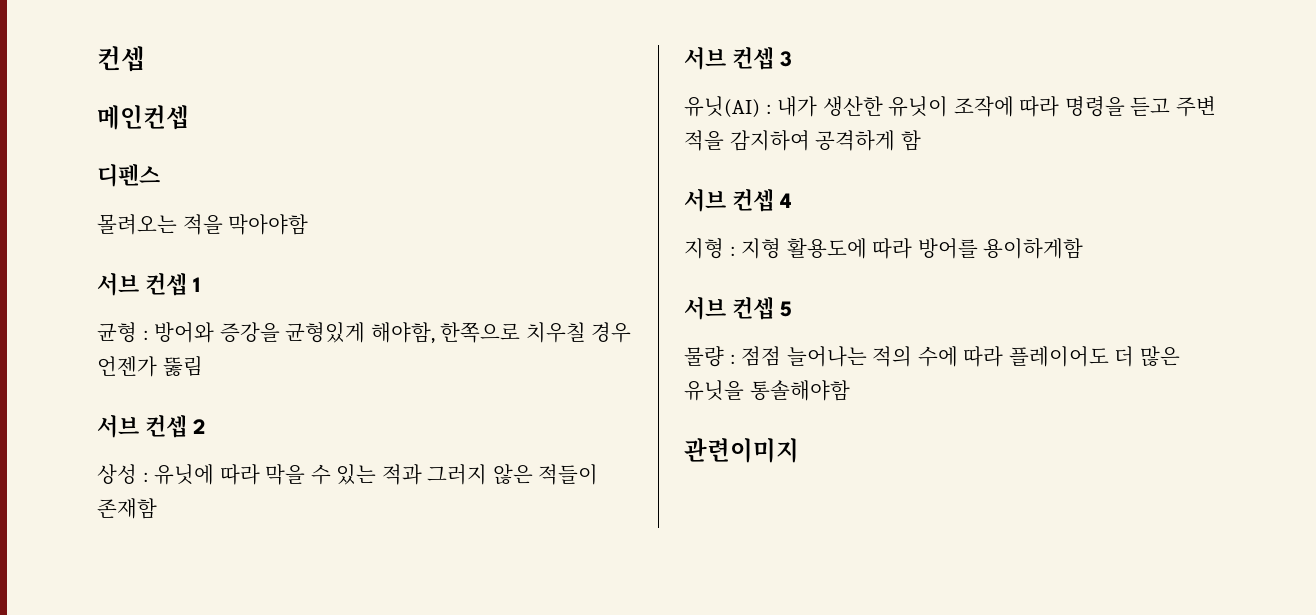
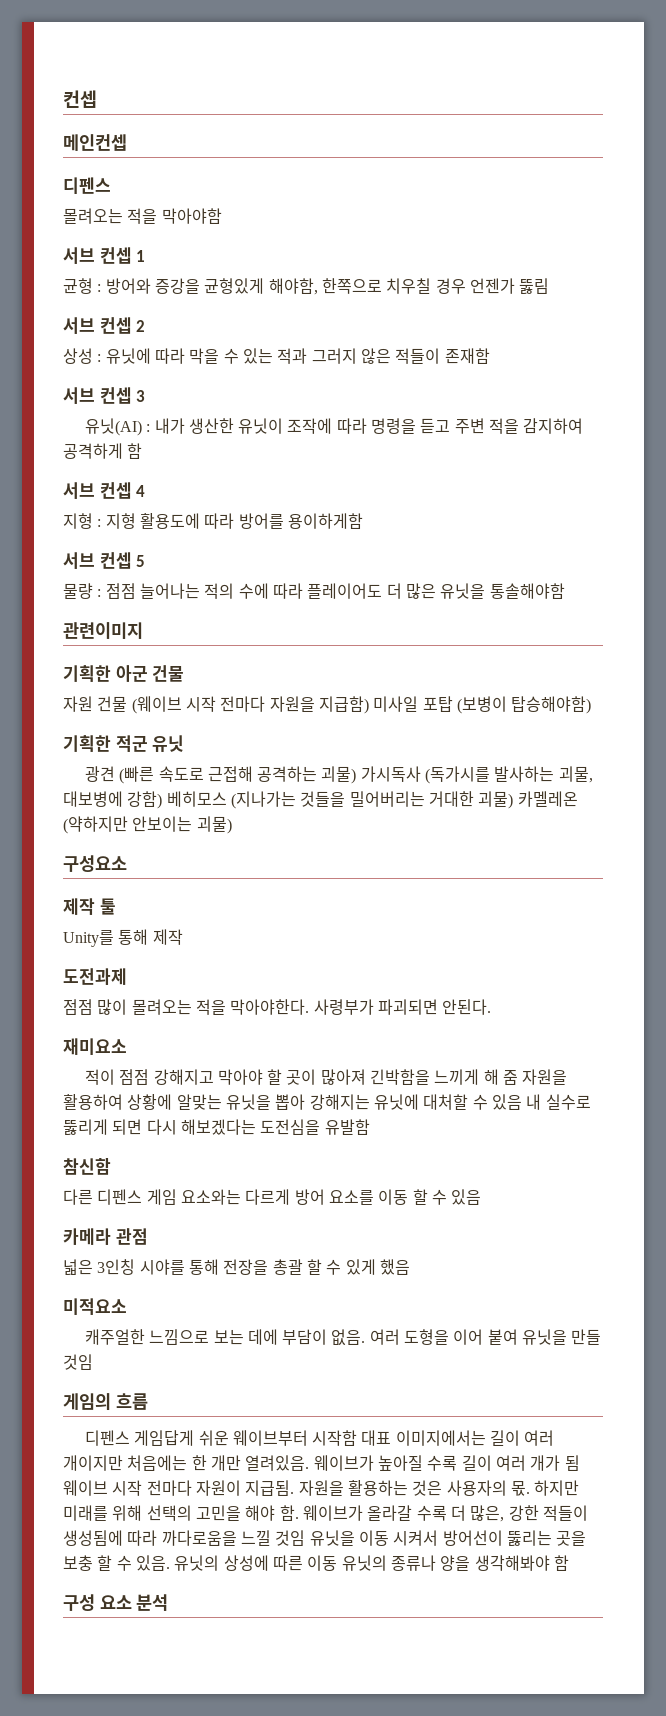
+ 기획한 아군 건물
+ 자원 건물 (웨이브 시작 전마다 자원을 지급함) 미사일 포탑 (보병이 탑승해야함)
+ 기획한 적군 유닛
+ 광견 (빠른 속도로 근접해 공격하는 괴물) 가시독사 (독가시를 발사하는 괴물, 대보병에 강함) 베히모스 (지나가는 것들을 밀어버리는 거대한 괴물) 카멜레온 (약하지만 안보이는 괴물)
+ 구성요소
+ 제작 툴
+ Unity를 통해 제작
+ 도전과제
+ 점점 많이 몰려오는 적을 막아야한다. 사령부가 파괴되면 안된다.
+ 재미요소
+ 적이 점점 강해지고 막아야 할 곳이 많아져 긴박함을 느끼게 해 줌 자원을 활용하여 상황에 알맞는 유닛을 뽑아 강해지는 유닛에 대처할 수 있음 내 실수로 뚫리게 되면 다시 해보겠다는 도전심을 유발함
+ 참신함
+ 다른 디펜스 게임 요소와는 다르게 방어 요소를 이동 할 수 있음
+ 카메라 관점
+ 넓은 3인칭 시야를 통해 전장을 총괄 할 수 있게 했음
+ 미적요소
+ 캐주얼한 느낌으로 보는 데에 부담이 없음. 여러 도형을 이어 붙여 유닛을 만들 것임
+ 게임의 흐름
+ 디펜스 게임답게 쉬운 웨이브부터 시작함 대표 이미지에서는 길이 여러 개이지만 처음에는 한 개만 열려있음. 웨이브가 높아질 수록 길이 여러 개가 됨 웨이브 시작 전마다 자원이 지급됨. 자원을 활용하는 것은 사용자의 몫. 하지만 미래를 위해 선택의 고민을 해야 함. 웨이브가 올라갈 수록 더 많은, 강한 적들이 생성됨에 따라 까다로움을 느낄 것임 유닛을 이동 시켜서 방어선이 뚫리는 곳을 보충 할 수 있음. 유닛의 상성에 따른 이동 유닛의 종류나 양을 생각해봐야 함
+ 구성 요소 분석

